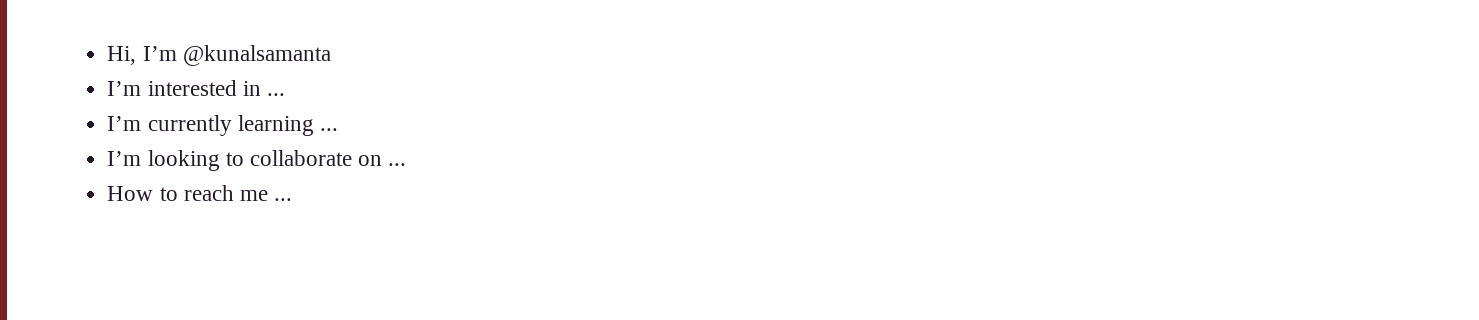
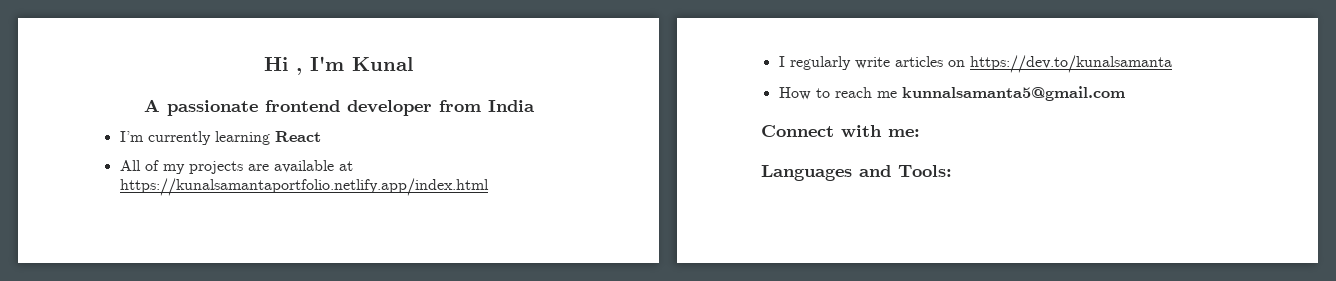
- Hi, I’m @kunalsamanta
- I’m interested in ...
- I’m currently learning ...
- I’m looking to collaborate on ...
- How to reach me ...
+ Hi , I'm Kunal
+ A passionate frontend developer from India
+ I’m currently learning React
+ All of my projects are available at https://kunalsamantaportfolio.netlify.app/index.html
+ I regularly write articles on https://dev.to/kunalsamanta
+ How to reach me kunnalsamanta5@gmail.com
+ Connect with me:
+ Languages and Tools:

